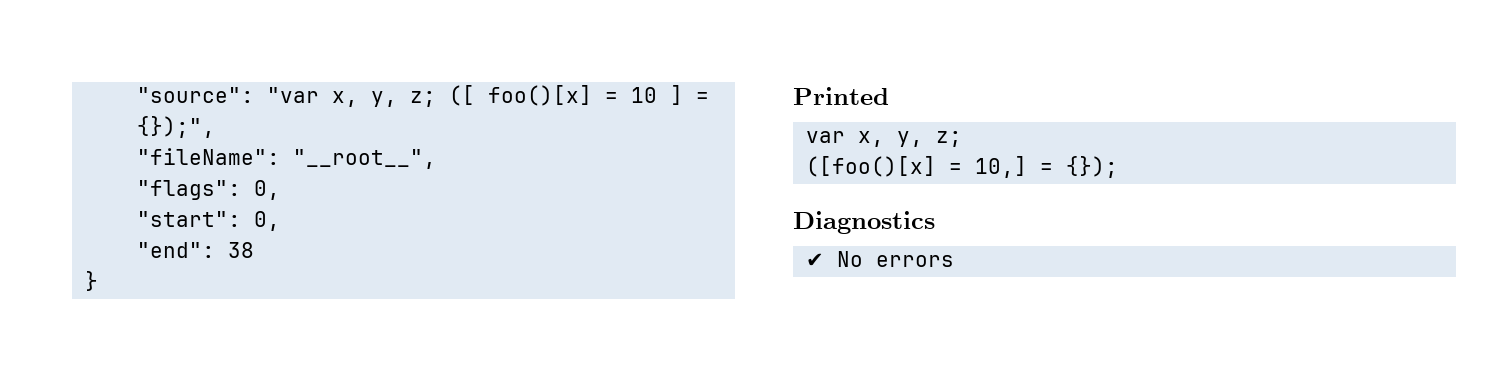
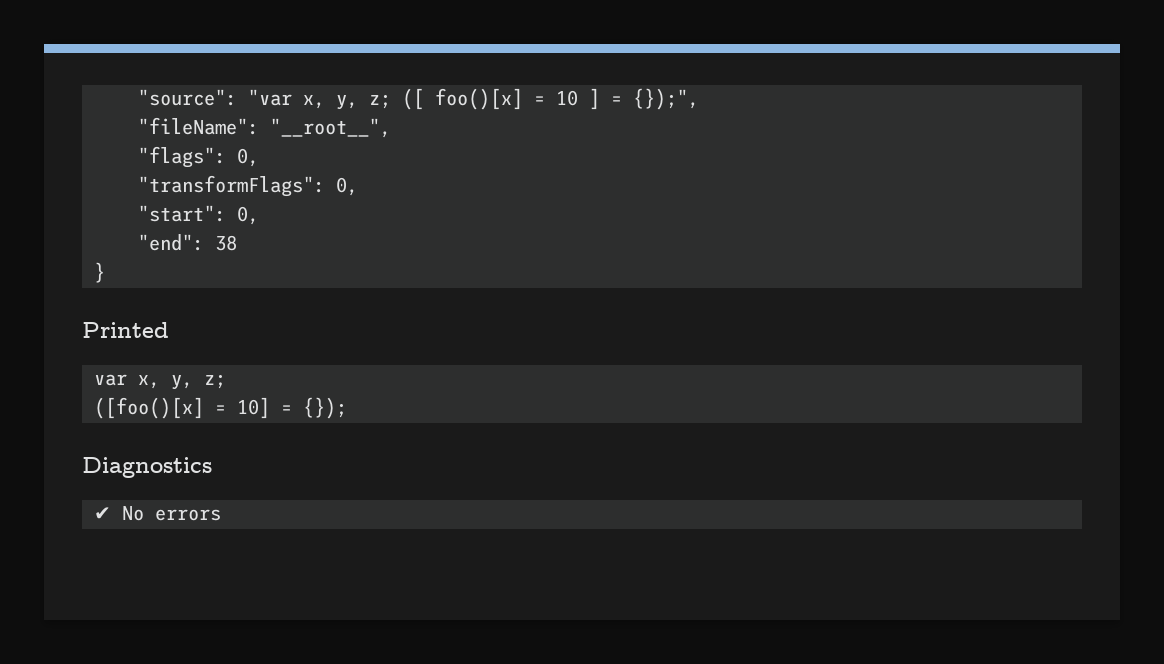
+ "transformFlags": 0,
- ([foo()[x] = 10,] = {});
+ ([foo()[x] = 10] = {});

